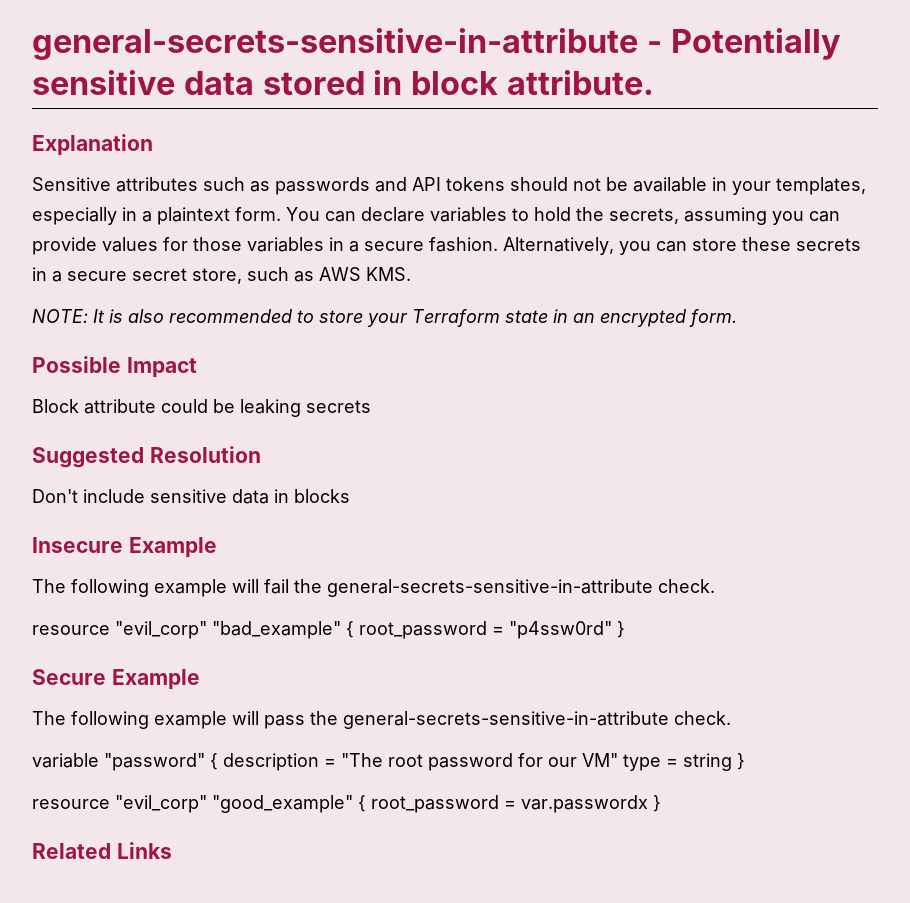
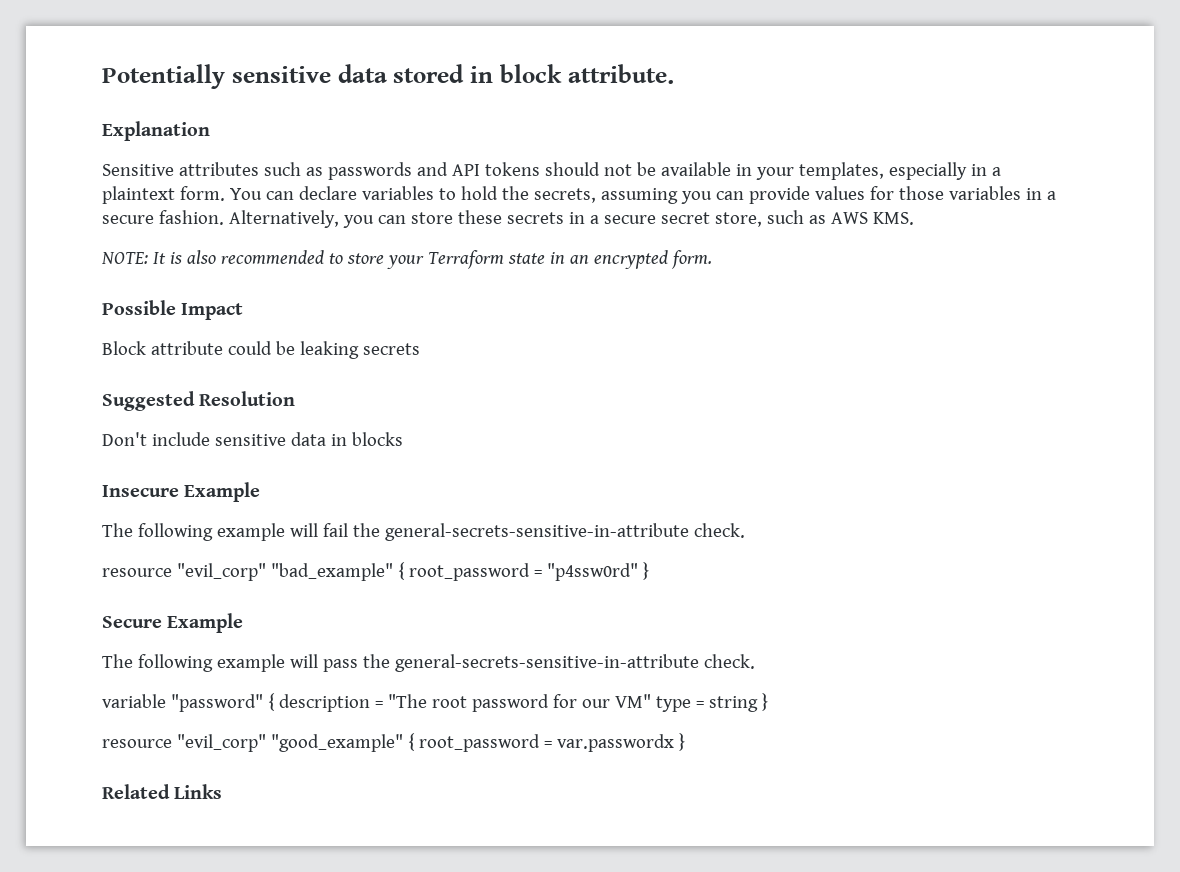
- general-secrets-sensitive-in-attribute - Potentially sensitive data stored in block attribute.
+ Potentially sensitive data stored in block attribute.

